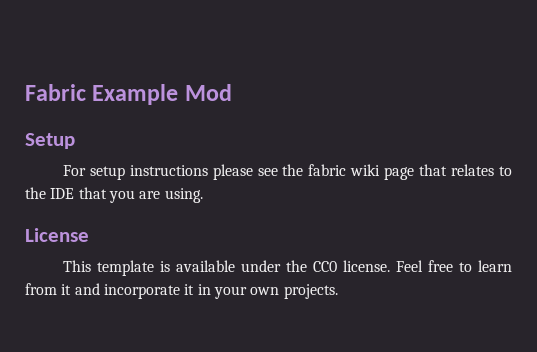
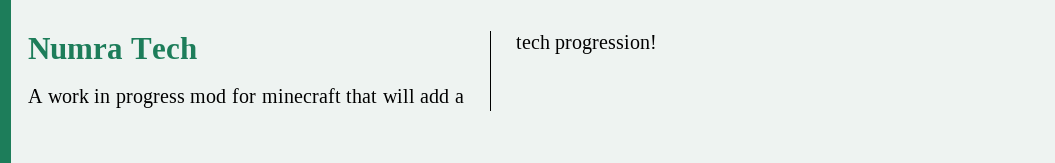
- Fabric Example Mod
- Setup
- For setup instructions please see the fabric wiki page that relates to the IDE that you are using.
- License
- This template is available under the CC0 license. Feel free to learn from it and incorporate it in your own projects.
+ Numra Tech
+ A work in progress mod for minecraft that will add a tech progression!

